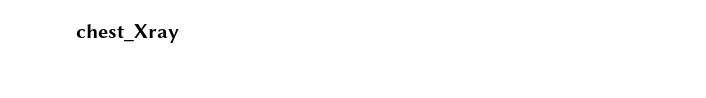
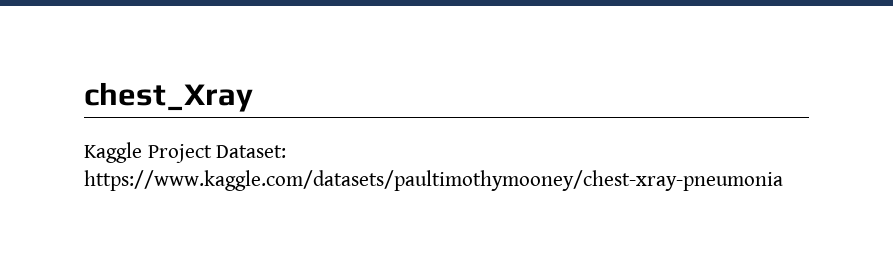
+ Kaggle Project Dataset: https://www.kaggle.com/datasets/paultimothymooney/chest-xray-pneumonia

